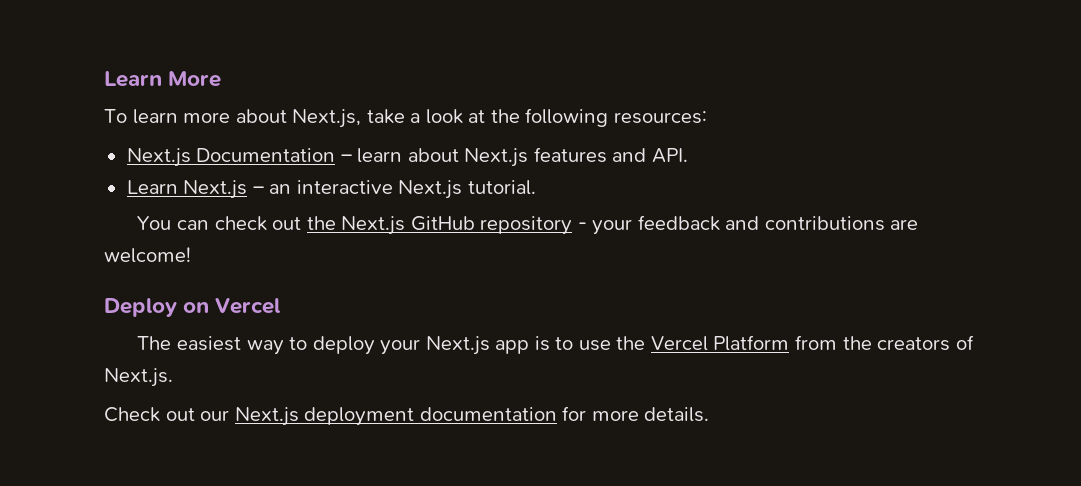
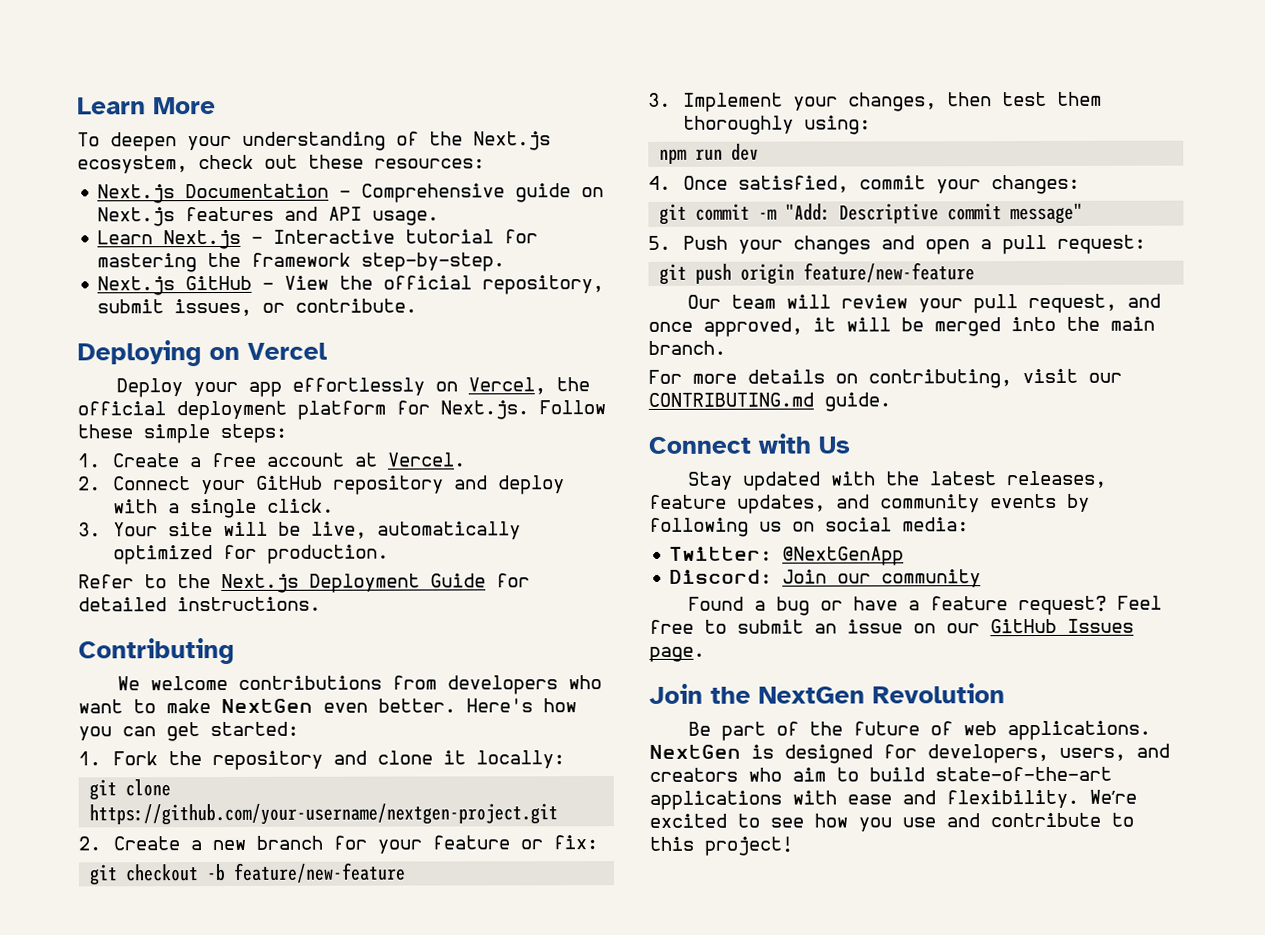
- To learn more about Next.js, take a look at the following resources:
+ To deepen your understanding of the Next.js ecosystem, check out these resources:
- Next.js Documentation – learn about Next.js features and API.
+ Next.js Documentation – Comprehensive guide on Next.js features and API usage.
- Learn Next.js – an interactive Next.js tutorial.
- You can check out the Next.js GitHub repository - your feedback and contributions are welcome!
- Deploy on Vercel
- The easiest way to deploy your Next.js app is to use the Vercel Platform from the creators of Next.js.
- Check out our Next.js deployment documentation for more details.
+ Learn Next.js – Interactive tutorial for mastering the framework step-by-step.
+ Next.js GitHub – View the official repository, submit issues, or contribute.
+ Deploying on Vercel
+ Deploy your app effortlessly on Vercel, the official deployment platform for Next.js. Follow these simple steps:
+ 1. Create a free account at Vercel.
+ 2. Connect your GitHub repository and deploy with a single click.
+ 3. Your site will be live, automatically optimized for production.
+ Refer to the Next.js Deployment Guide for detailed instructions.
+ Contributing
+ We welcome contributions from developers who want to make NextGen even better. Here's how you can get started:
+ 1. Fork the repository and clone it locally:
+ git clone https://github.com/your-username/nextgen-project.git
+ 2. Create a new branch for your feature or fix:
+ git checkout -b feature/new-feature
+ 3. Implement your changes, then test them thoroughly using:
+ npm run dev
+ 4. Once satisfied, commit your changes:
+ git commit -m "Add: Descriptive commit message"
+ 5. Push your changes and open a pull request:
+ git push origin feature/new-feature
+ Our team will review your pull request, and once approved, it will be merged into the main branch.
+ For more details on contributing, visit our CONTRIBUTING.md guide.
+ Connect with Us
+ Stay updated with the latest releases, feature updates, and community events by following us on social media:
+ Twitter: @NextGenApp
+ Discord: Join our community
+ Found a bug or have a feature request? Feel free to submit an issue on our GitHub Issues page.
+ Join the NextGen Revolution
+ Be part of the future of web applications. NextGen is designed for developers, users, and creators who aim to build state-of-the-art applications with ease and flexibility. We’re excited to see how you use and contribute to this project!

